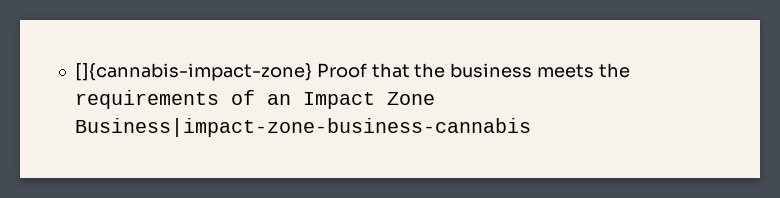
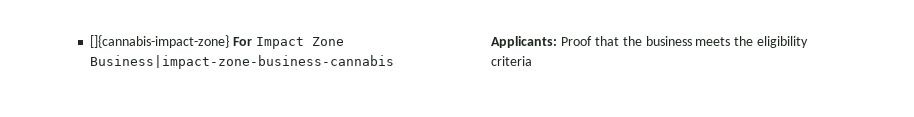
- []{cannabis-impact-zone} Proof that the business meets the requirements of an Impact Zone Business|impact-zone-business-cannabis
+ []{cannabis-impact-zone} For Impact Zone Business|impact-zone-business-cannabis Applicants: Proof that the business meets the eligibility criteria

